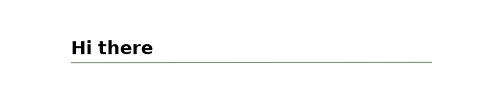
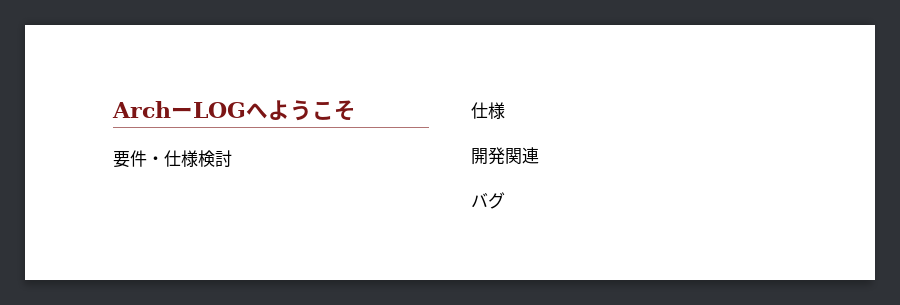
- Hi there
+ ArchーLOGへようこそ
+ 要件・仕様検討
+ 仕様
+ 開発関連
+ バグ

